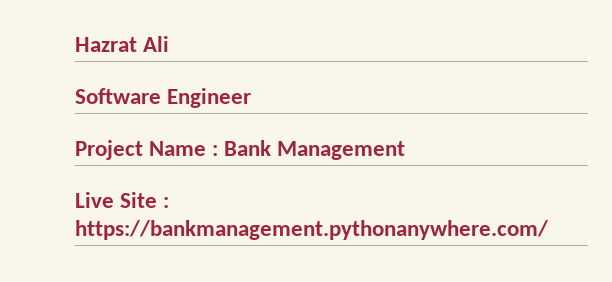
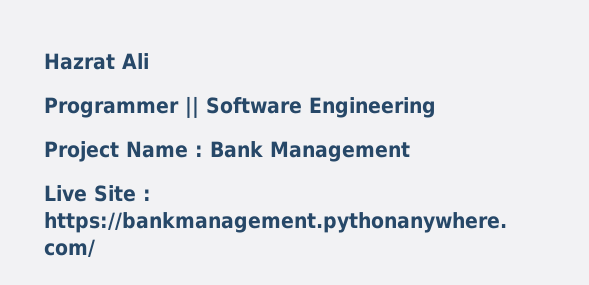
- Software Engineer
+ Programmer || Software Engineering

